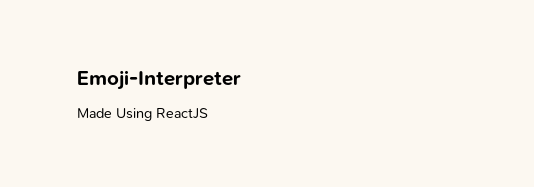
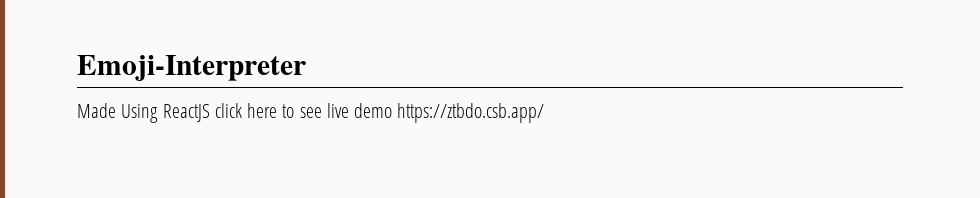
- Made Using ReactJS
+ Made Using ReactJS click here to see live demo https://ztbdo.csb.app/

